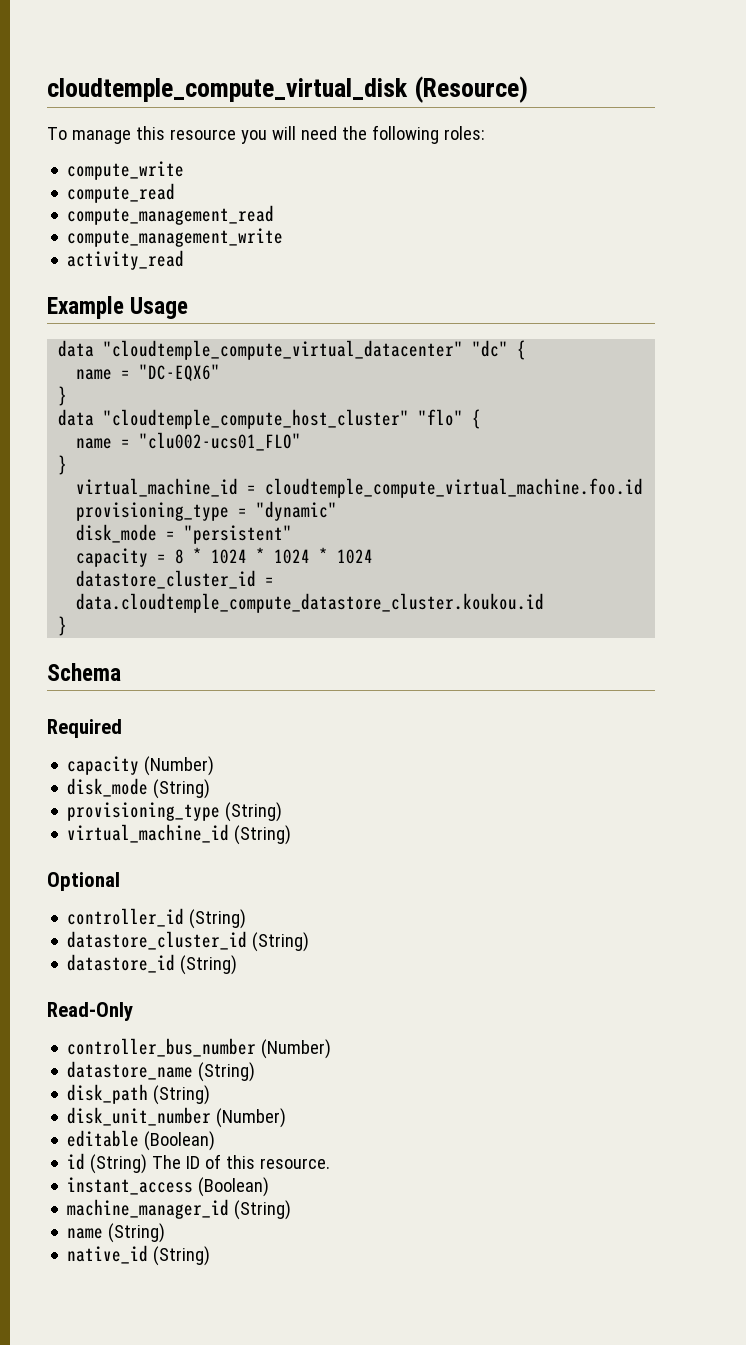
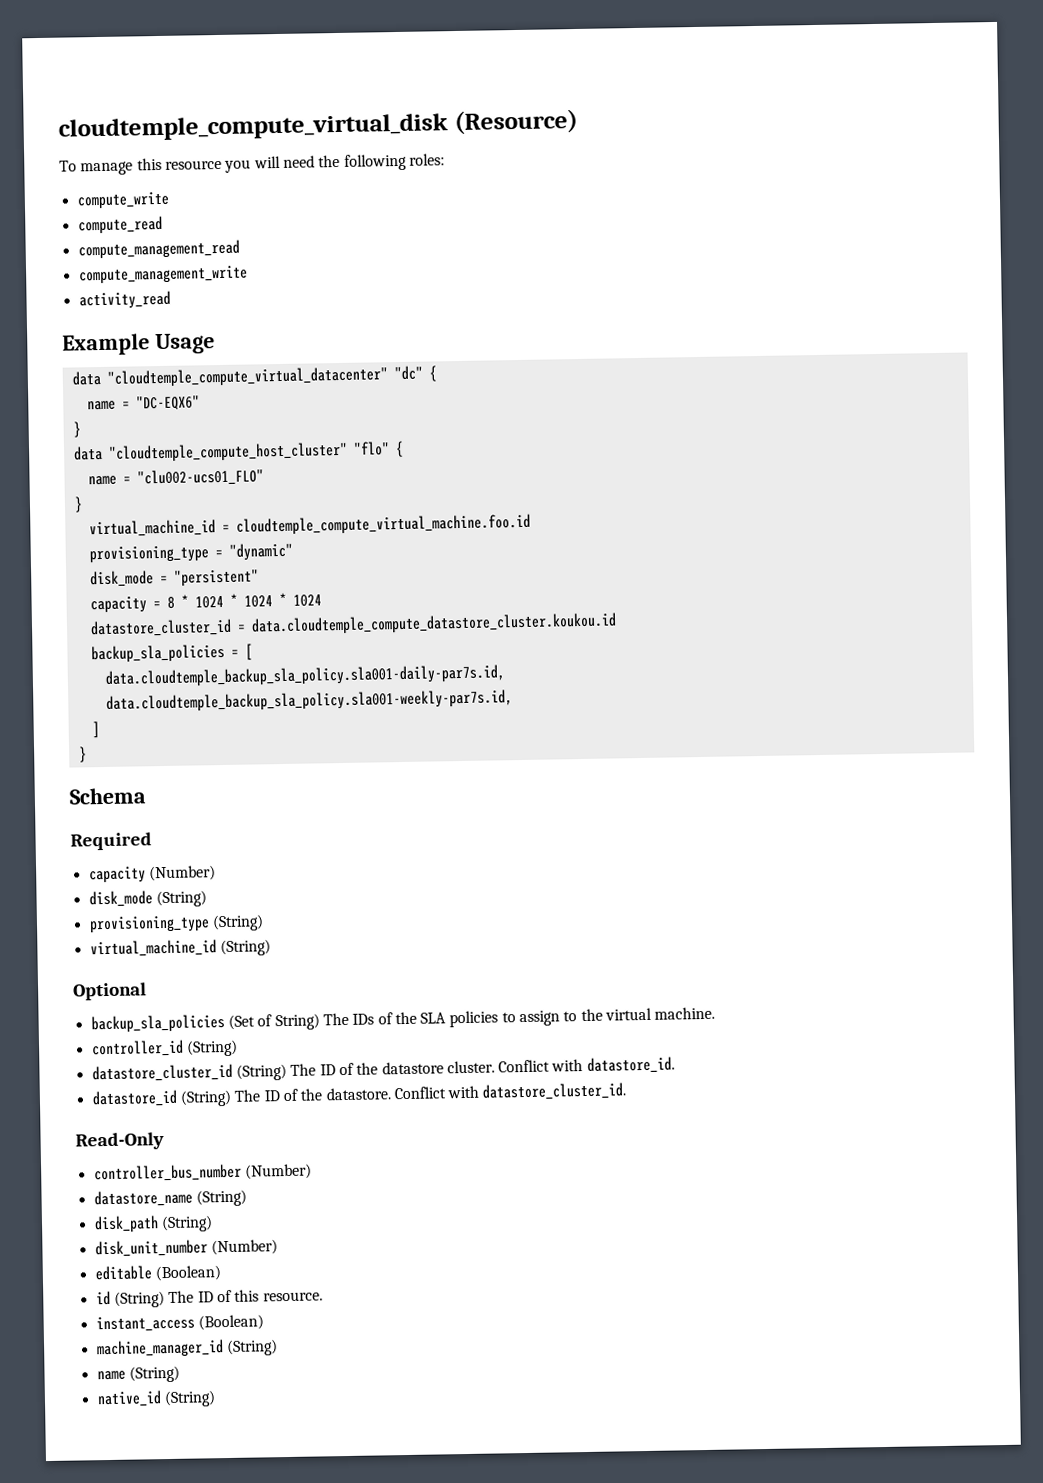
+ backup_sla_policies = [
+ data.cloudtemple_backup_sla_policy.sla001-daily-par7s.id,
+ data.cloudtemple_backup_sla_policy.sla001-weekly-par7s.id,
+ ]
+ backup_sla_policies (Set of String) The IDs of the SLA policies to assign to the virtual machine.
  controller_id (String)
- datastore_cluster_id (String)
- datastore_id (String)
+ datastore_cluster_id (String) The ID of the datastore cluster. Conflict with datastore_id.
+ datastore_id (String) The ID of the datastore. Conflict with datastore_cluster_id.

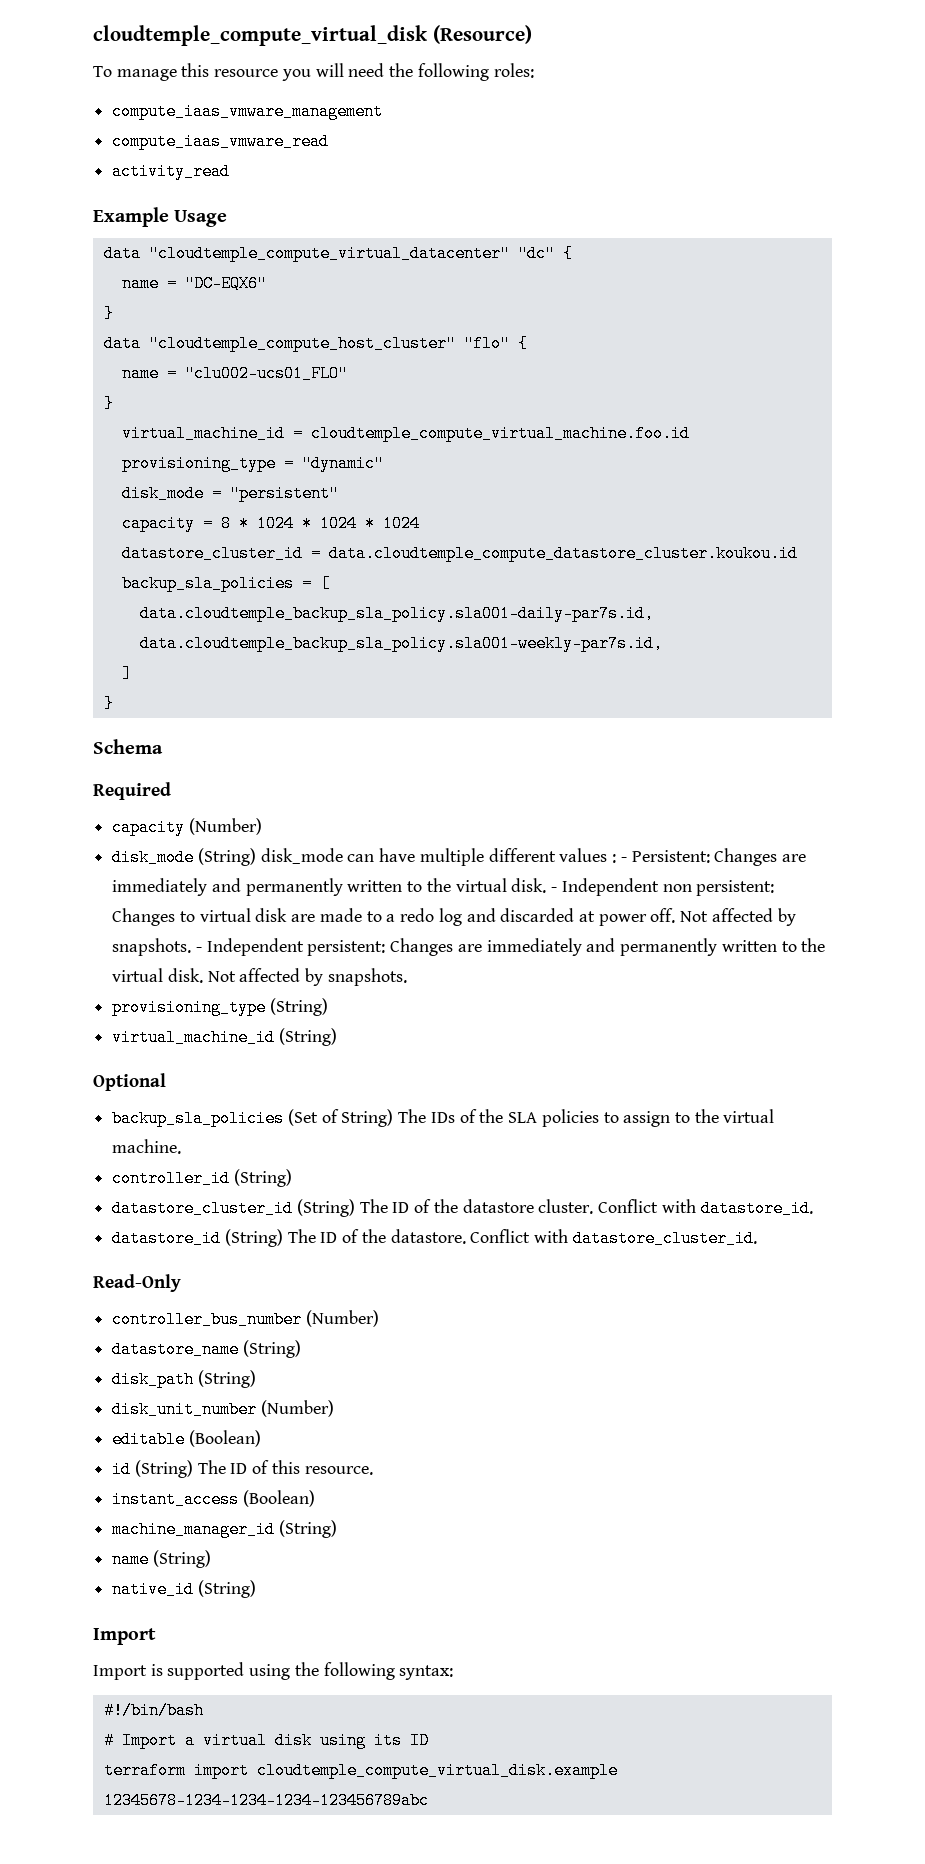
- compute_write
- compute_read
- compute_management_read
- compute_management_write
+ compute_iaas_vmware_management
+ compute_iaas_vmware_read
- disk_mode (String)
+ disk_mode (String) disk_mode can have multiple different values : - Persistent: Changes are immediately and permanently written to the virtual disk. - Independent non persistent: Changes to virtual disk are made to a redo log and discarded at power off. Not affected by snapshots. - Independent persistent: Changes are immediately and permanently written to the virtual disk. Not affected by snapshots.
  native_id (String)
+ Import
+ Import is supported using the following syntax:
+ #!/bin/bash
+ # Import a virtual disk using its ID
+ terraform import cloudtemple_compute_virtual_disk.example 12345678-1234-1234-1234-123456789abc

